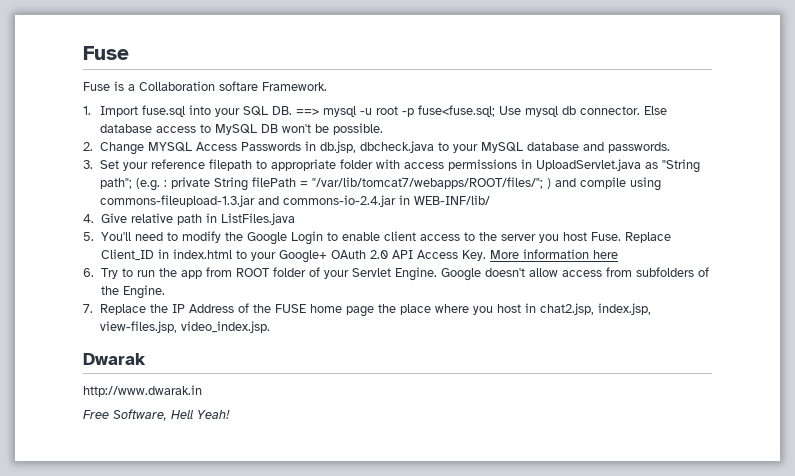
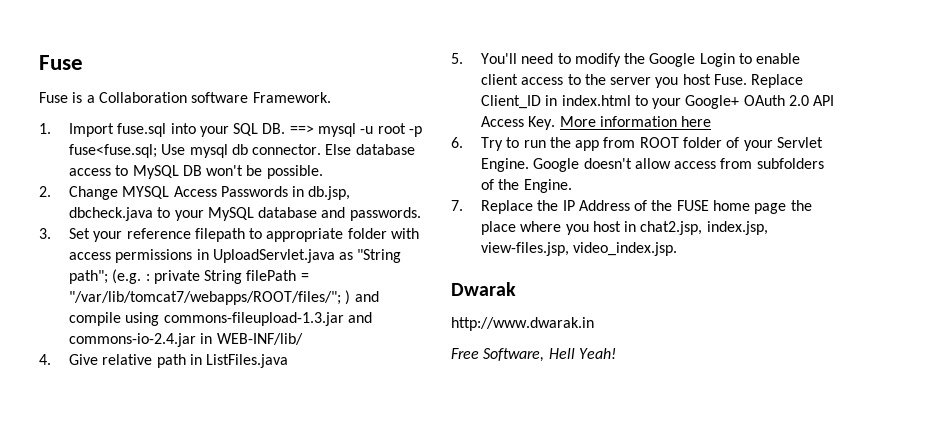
- Fuse is a Collaboration softare Framework.
+ Fuse is a Collaboration software Framework.

